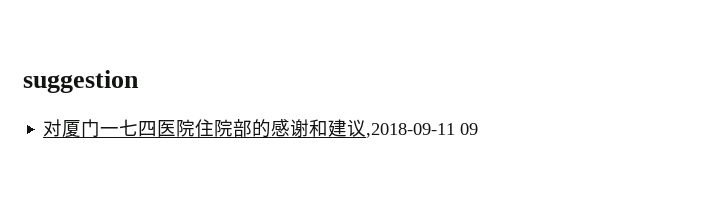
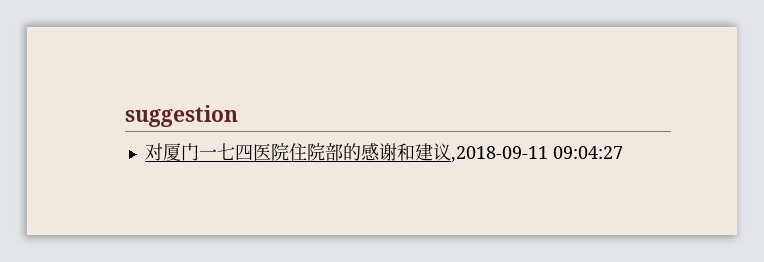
- 对厦门一七四医院住院部的感谢和建议,2018-09-11 09
+ 对厦门一七四医院住院部的感谢和建议,2018-09-11 09:04:27

